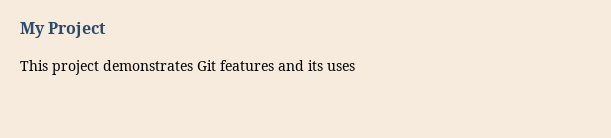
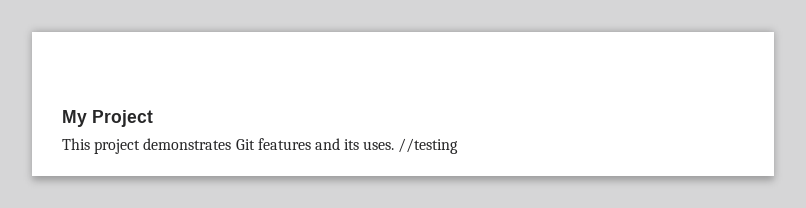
- This project demonstrates Git features and its uses
+ This project demonstrates Git features and its uses. //testing

